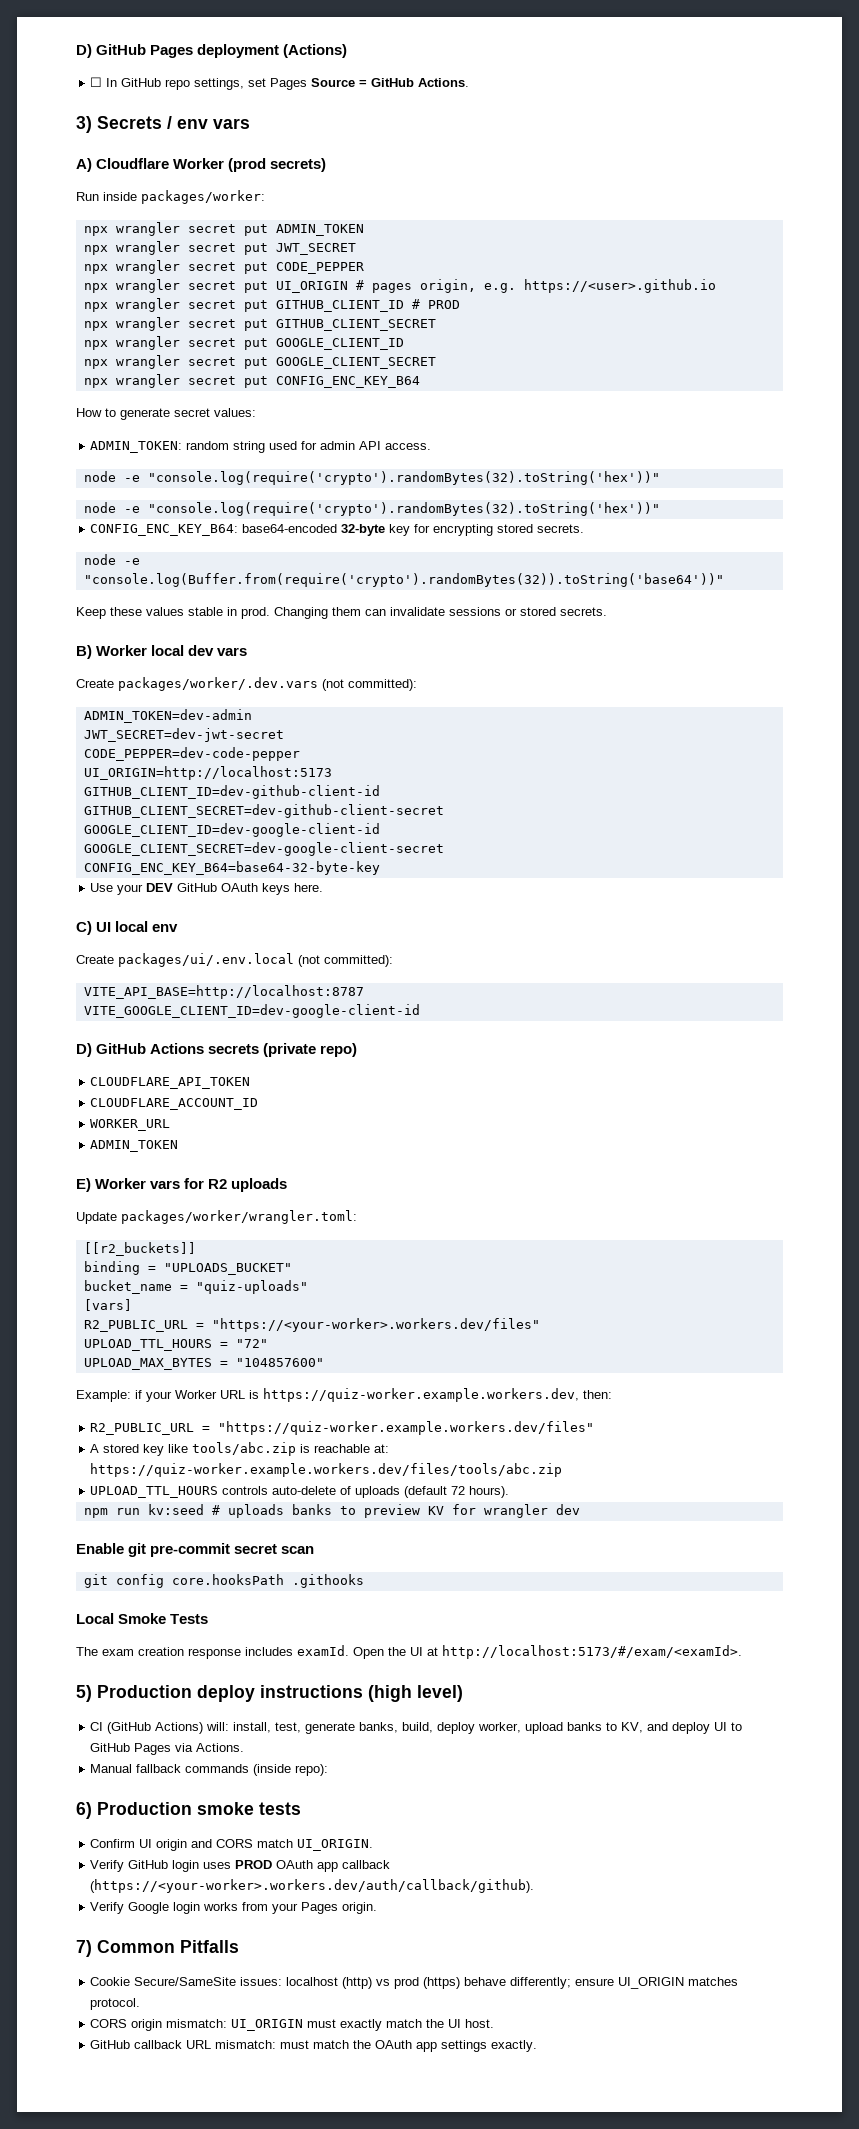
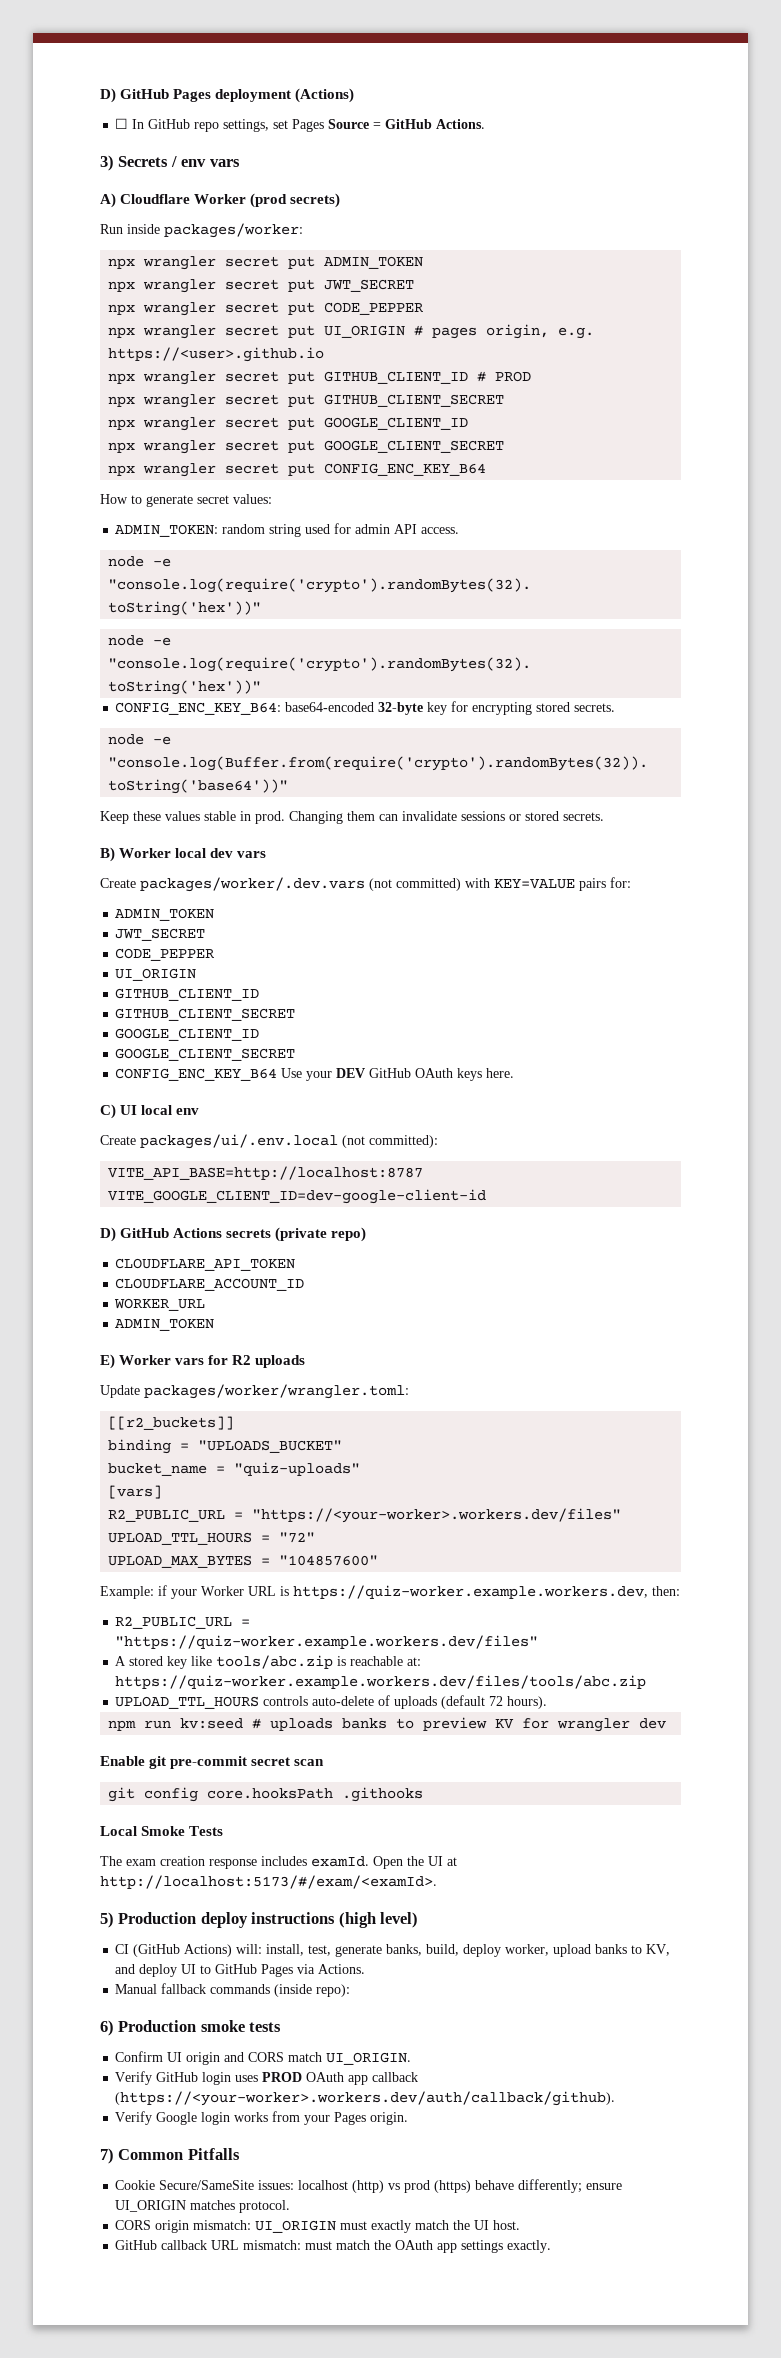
- Create packages/worker/.dev.vars (not committed):
- ADMIN_TOKEN=dev-admin
- JWT_SECRET=dev-jwt-secret
- CODE_PEPPER=dev-code-pepper
- UI_ORIGIN=http://localhost:5173
- GITHUB_CLIENT_ID=dev-github-client-id
- GITHUB_CLIENT_SECRET=dev-github-client-secret
- GOOGLE_CLIENT_ID=dev-google-client-id
- GOOGLE_CLIENT_SECRET=dev-google-client-secret
- CONFIG_ENC_KEY_B64=base64-32-byte-key
- Use your DEV GitHub OAuth keys here.
+ Create packages/worker/.dev.vars (not committed) with KEY=VALUE pairs for:
+ ADMIN_TOKEN
+ JWT_SECRET
+ CODE_PEPPER
+ UI_ORIGIN
+ GITHUB_CLIENT_ID
+ GITHUB_CLIENT_SECRET
+ GOOGLE_CLIENT_ID
+ GOOGLE_CLIENT_SECRET
+ CONFIG_ENC_KEY_B64 Use your DEV GitHub OAuth keys here.

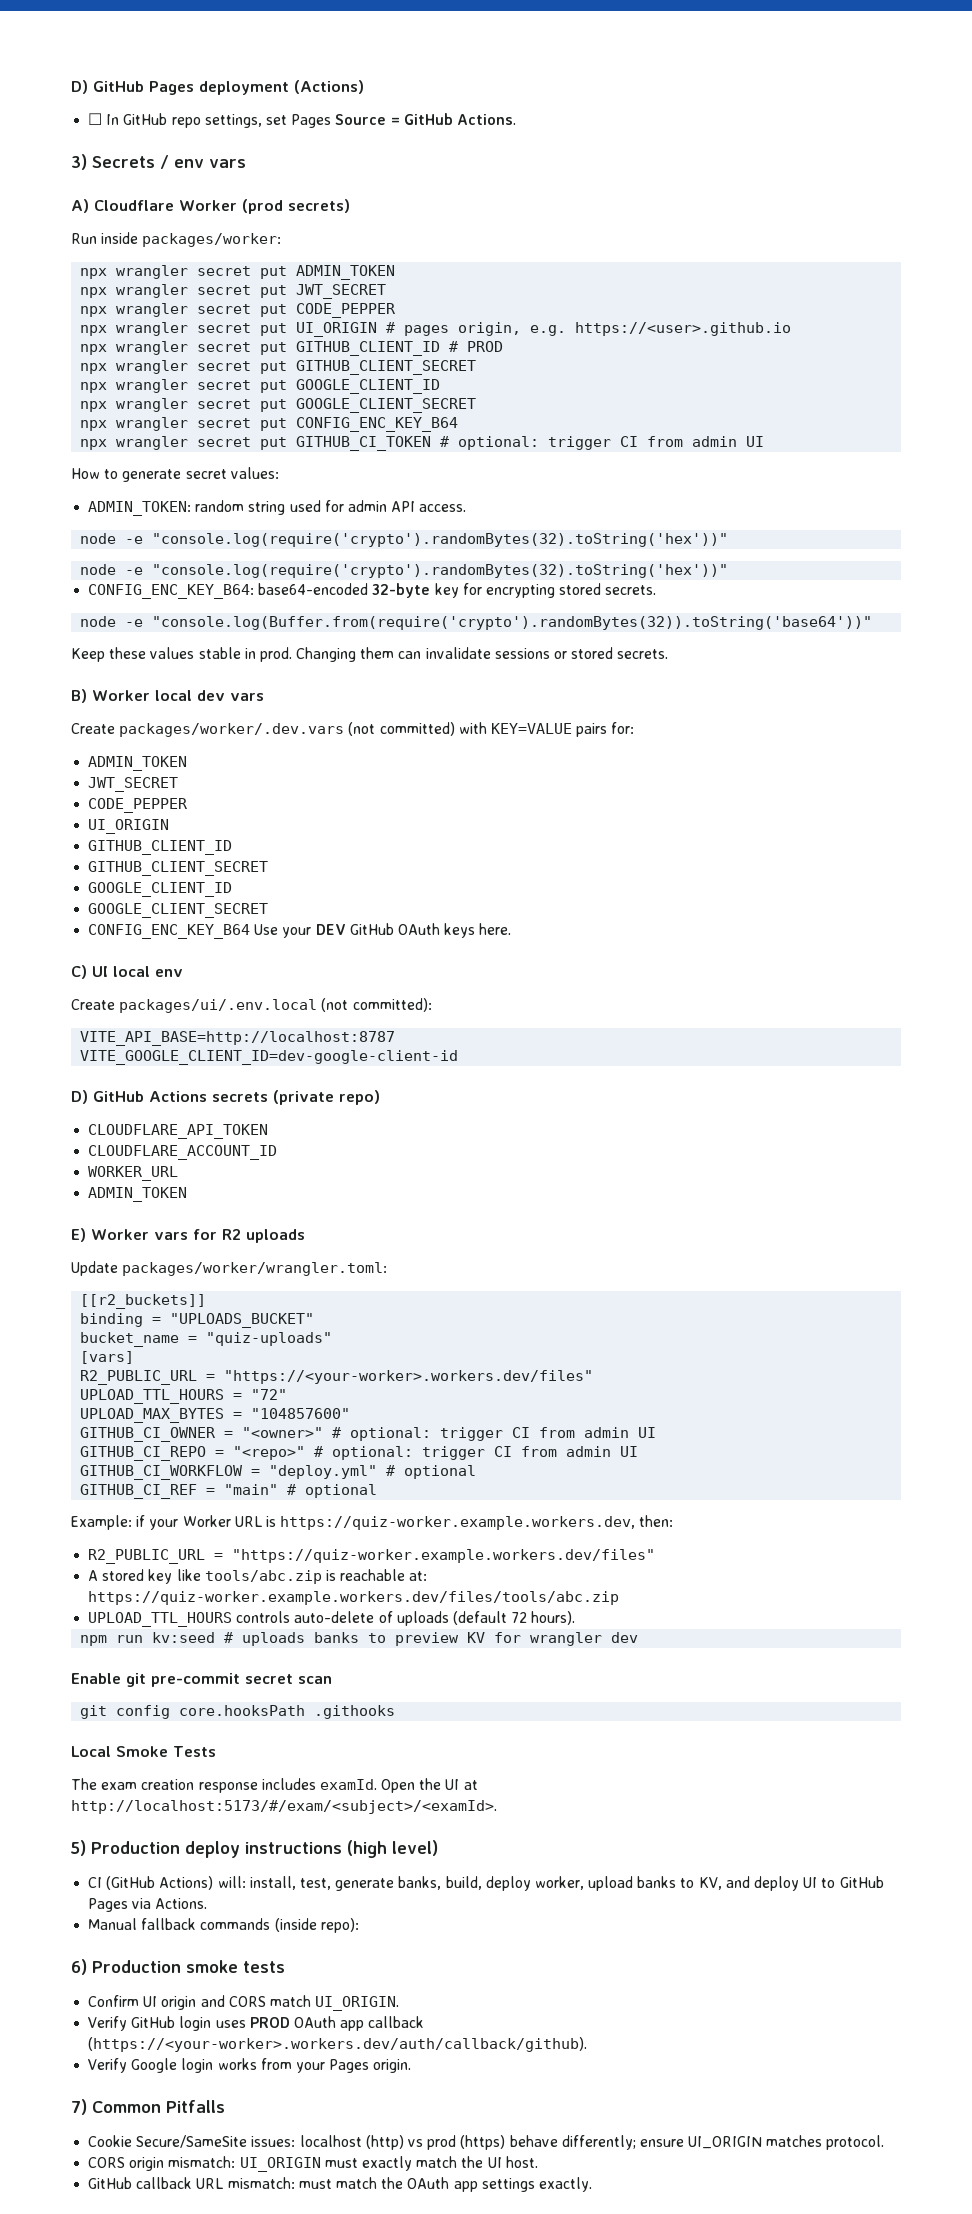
+ npx wrangler secret put GITHUB_CI_TOKEN # optional: trigger CI from admin UI
+ GITHUB_CI_OWNER = "<owner>" # optional: trigger CI from admin UI
+ GITHUB_CI_REPO = "<repo>" # optional: trigger CI from admin UI
+ GITHUB_CI_WORKFLOW = "deploy.yml" # optional
+ GITHUB_CI_REF = "main" # optional
- Open the UI at http://localhost:5173/#/exam/<examId>.
+ Open the UI at http://localhost:5173/#/exam/<subject>/<examId>.

